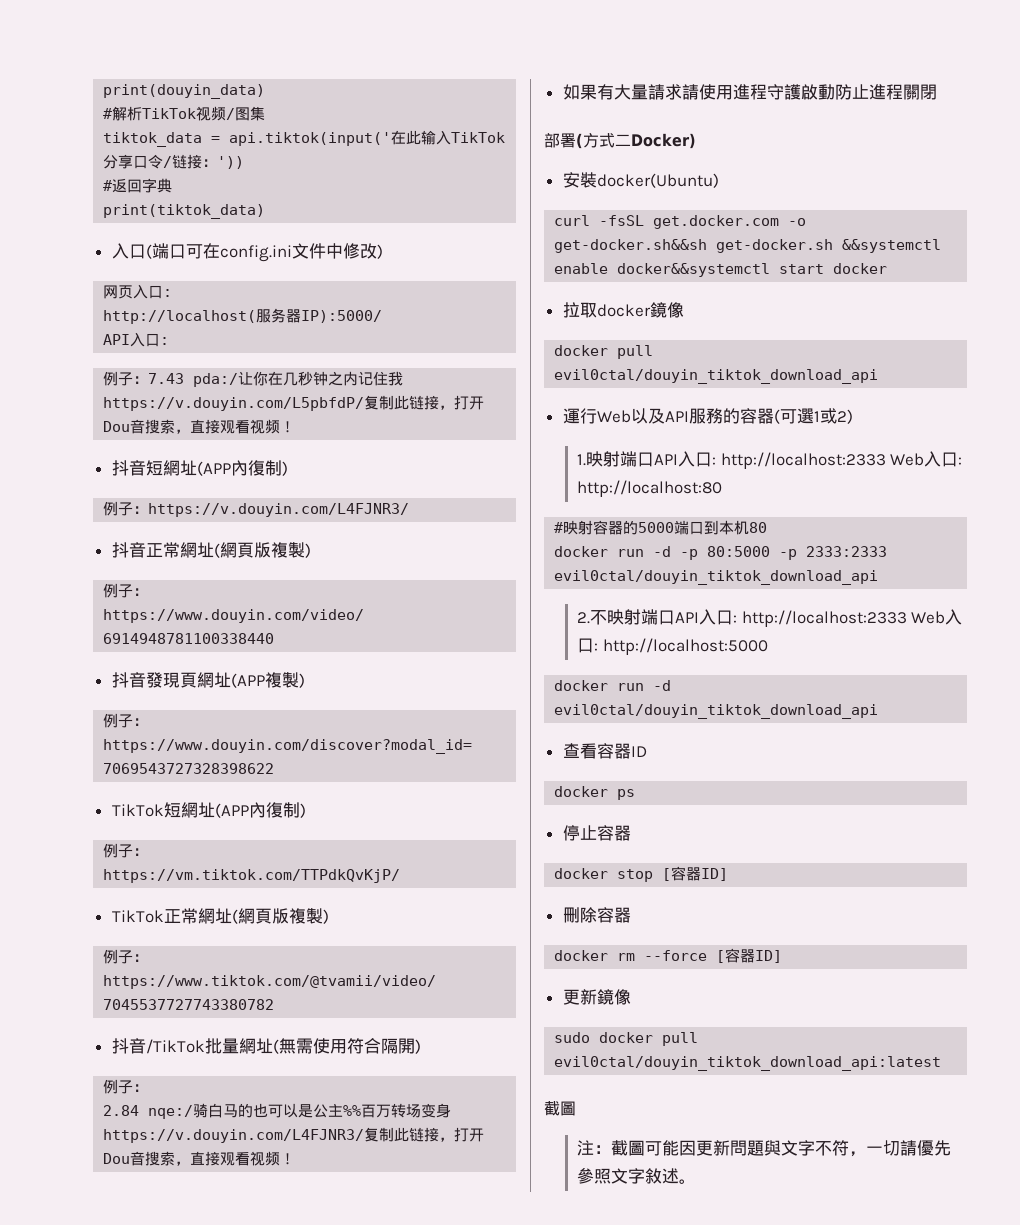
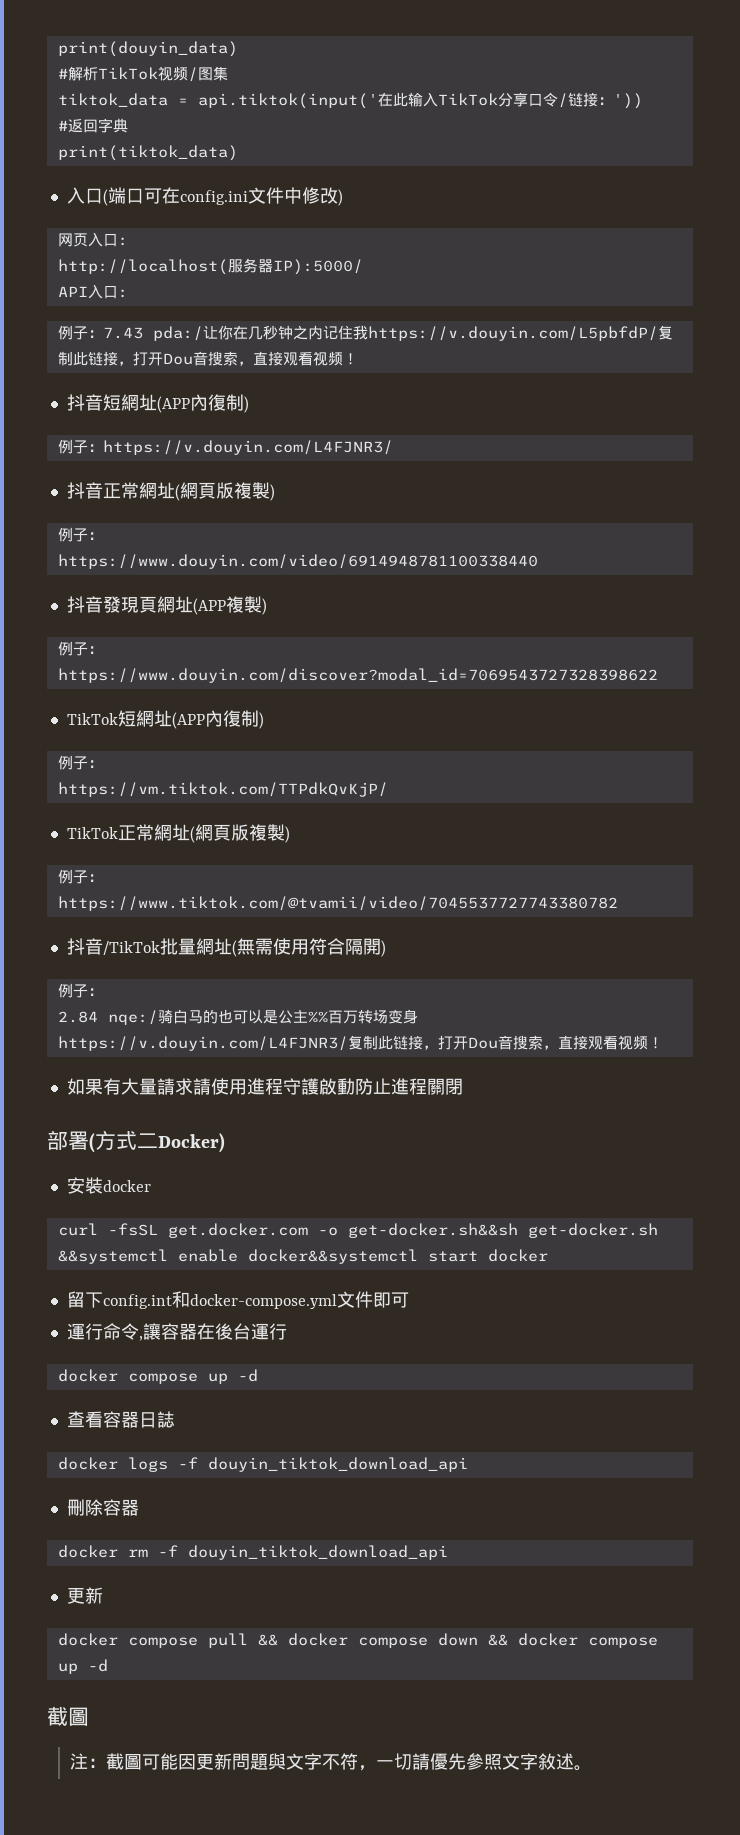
- 安裝docker(Ubuntu)
+ 安裝docker
- 拉取docker鏡像
- docker pull evil0ctal/douyin_tiktok_download_api
- 運行Web以及API服務的容器(可選1或2)
- 1.映射端口API入口: http://localhost:2333 Web入口: http://localhost:80
- #映射容器的5000端口到本机80
- docker run -d -p 80:5000 -p 2333:2333 evil0ctal/douyin_tiktok_download_api
- 2.不映射端口API入口: http://localhost:2333 Web入口: http://localhost:5000
- docker run -d evil0ctal/douyin_tiktok_download_api
+ 留下config.int和docker-compose.yml文件即可
+ 運行命令,讓容器在後台運行
+ docker compose up -d
- 查看容器ID
- docker ps
- 停止容器
- docker stop [容器ID]
+ 查看容器日誌
+ docker logs -f douyin_tiktok_download_api
  刪除容器
- docker rm --force [容器ID]
- 更新鏡像
- sudo docker pull evil0ctal/douyin_tiktok_download_api:latest
+ docker rm -f douyin_tiktok_download_api
+ 更新
+ docker compose pull && docker compose down && docker compose up -d

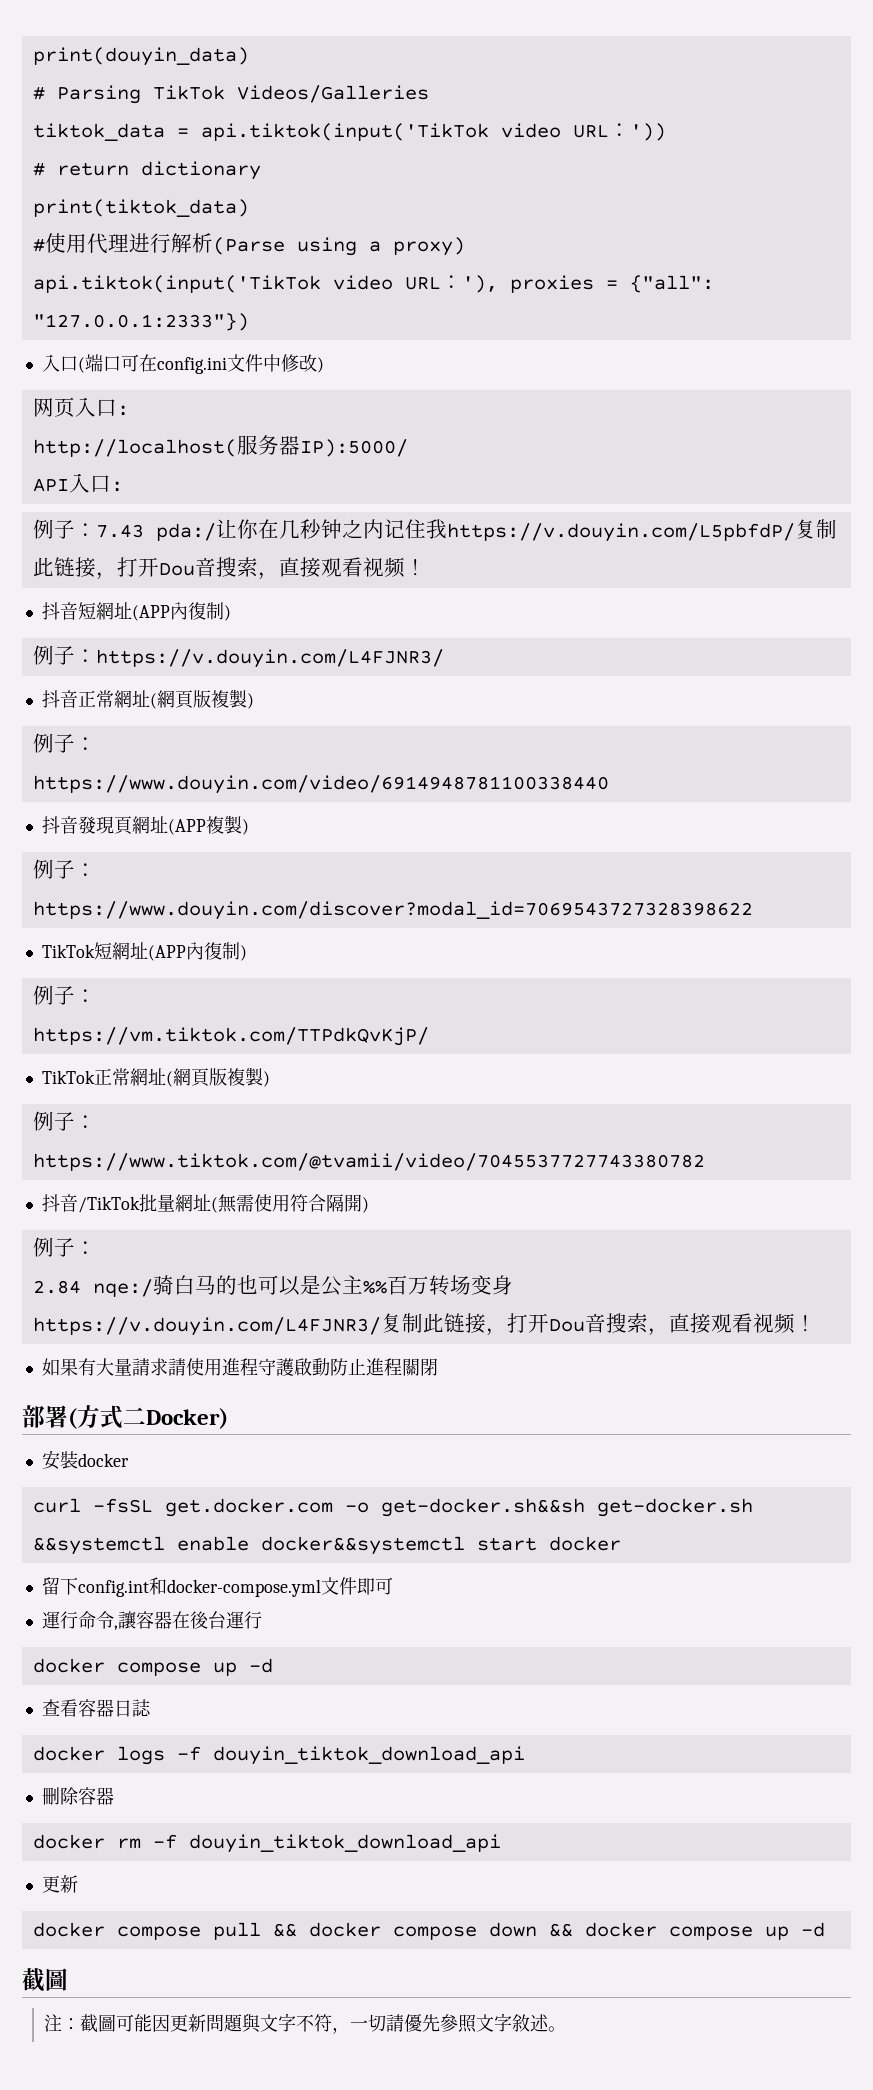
- #解析TikTok视频/图集
- tiktok_data = api.tiktok(input('在此输入TikTok分享口令/链接：'))
+ # Parsing TikTok Videos/Galleries
+ tiktok_data = api.tiktok(input('TikTok video URL：'))
- #返回字典
+ # return dictionary
+ #使用代理进行解析(Parse using a proxy)
+ api.tiktok(input('TikTok video URL：'), proxies = {"all": "127.0.0.1:2333"})

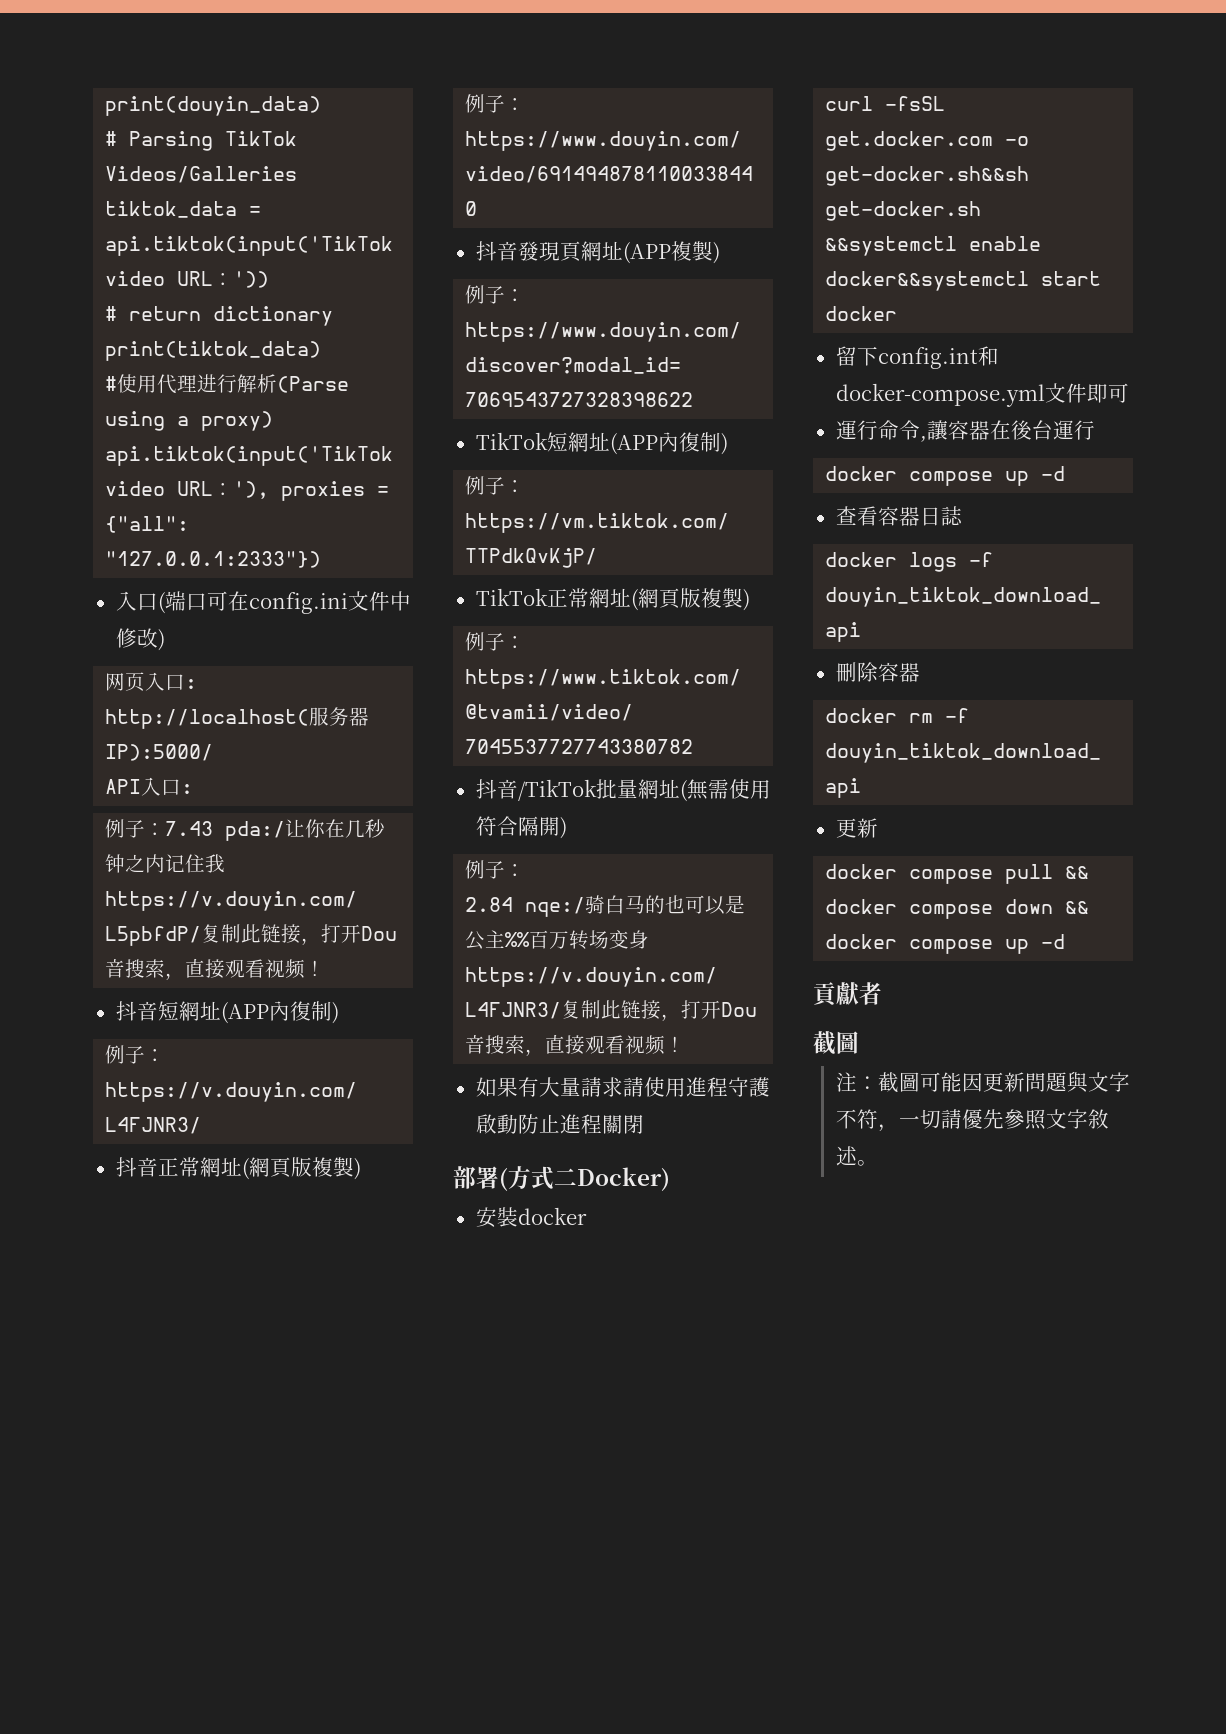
+ 貢獻者

